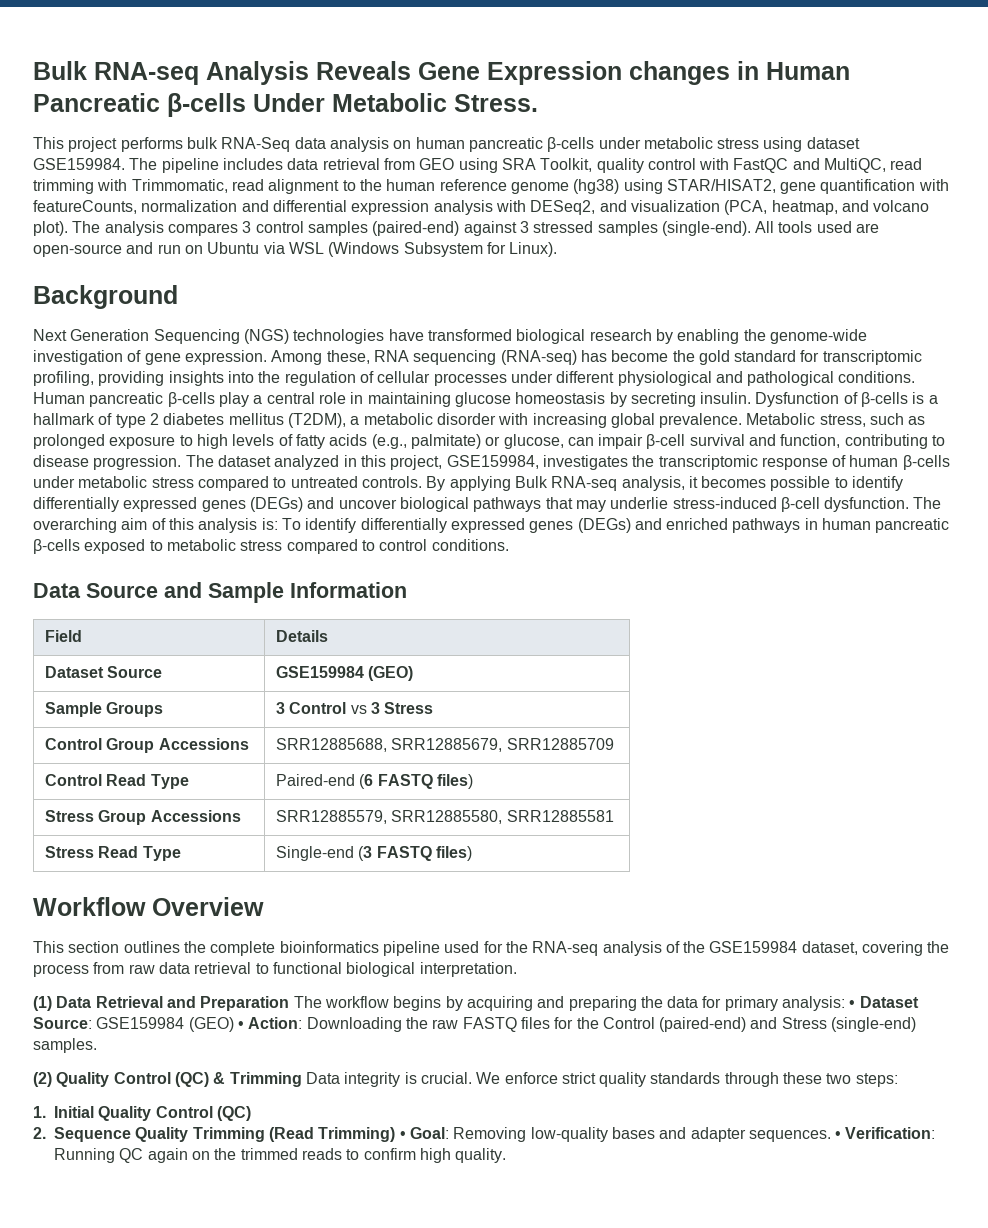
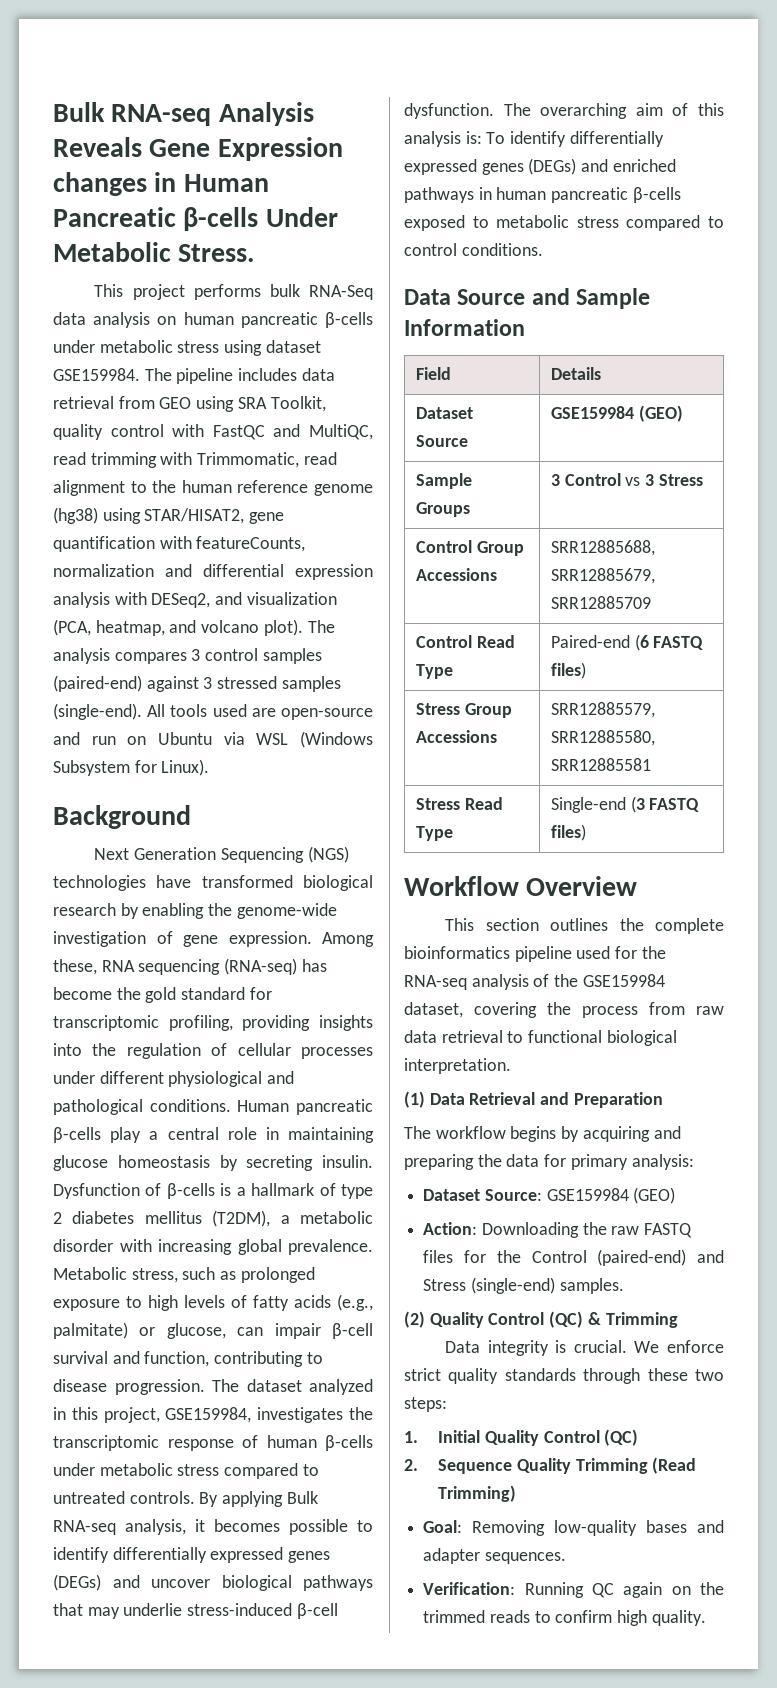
- (1) Data Retrieval and Preparation The workflow begins by acquiring and preparing the data for primary analysis: • Dataset Source: GSE159984 (GEO) • Action: Downloading the raw FASTQ files for the Control (paired-end) and Stress (single-end) samples.
+ (1) Data Retrieval and Preparation
+ The workflow begins by acquiring and preparing the data for primary analysis:
+ Dataset Source: GSE159984 (GEO)
+ Action: Downloading the raw FASTQ files for the Control (paired-end) and Stress (single-end) samples.
- (2) Quality Control (QC) & Trimming Data integrity is crucial.
+ (2) Quality Control (QC) & Trimming
+ Data integrity is crucial.
- 2. Sequence Quality Trimming (Read Trimming) • Goal: Removing low-quality bases and adapter sequences. • Verification: Running QC again on the trimmed reads to confirm high quality.
+ 2. Sequence Quality Trimming (Read Trimming)
+ Goal: Removing low-quality bases and adapter sequences.
+ Verification: Running QC again on the trimmed reads to confirm high quality.

